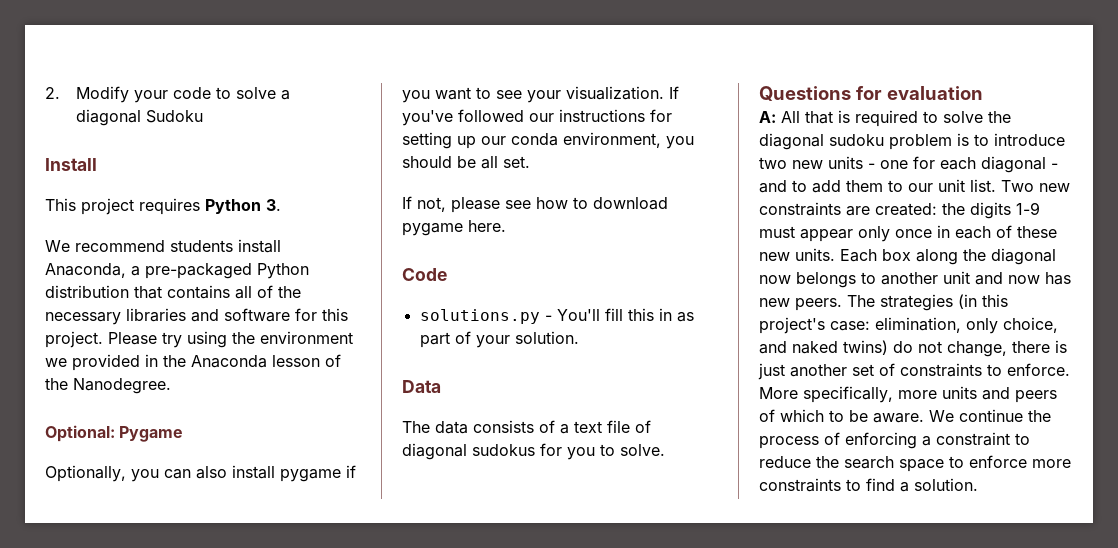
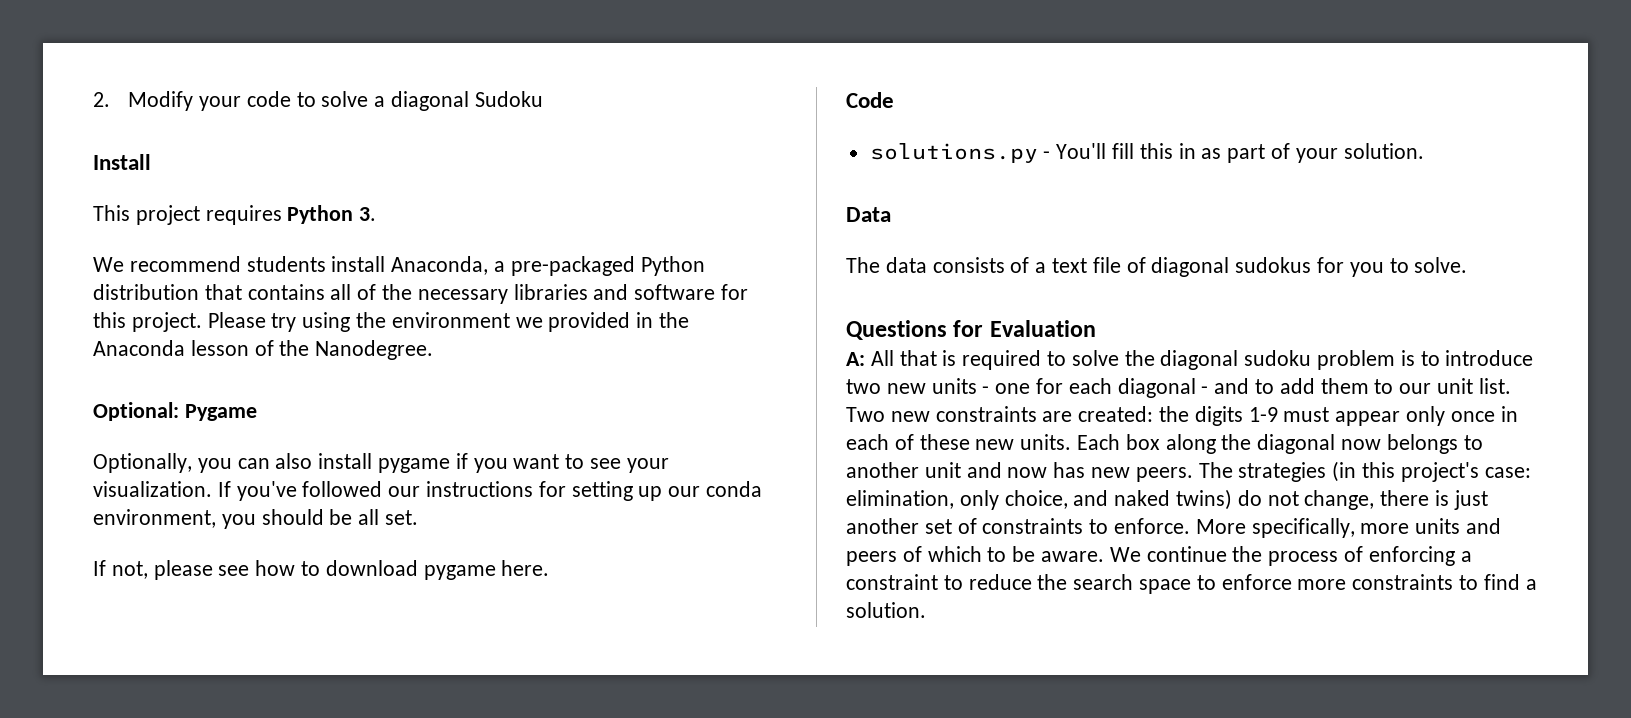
- Questions for evaluation
+ Questions for Evaluation

